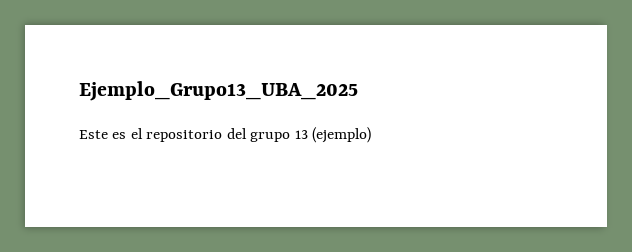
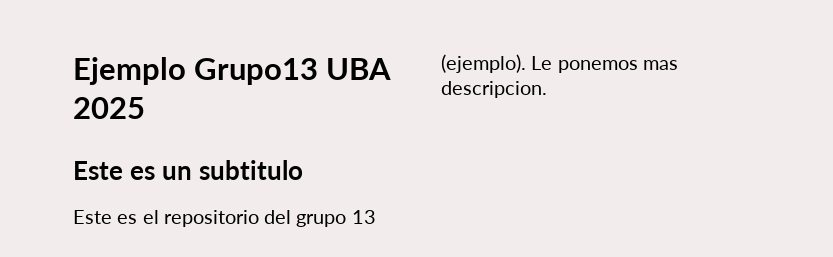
- Ejemplo_Grupo13_UBA_2025
+ Ejemplo Grupo13 UBA 2025
+ Este es un subtitulo
- Este es el repositorio del grupo 13 (ejemplo)
+ Este es el repositorio del grupo 13 (ejemplo). Le ponemos mas descripcion.

